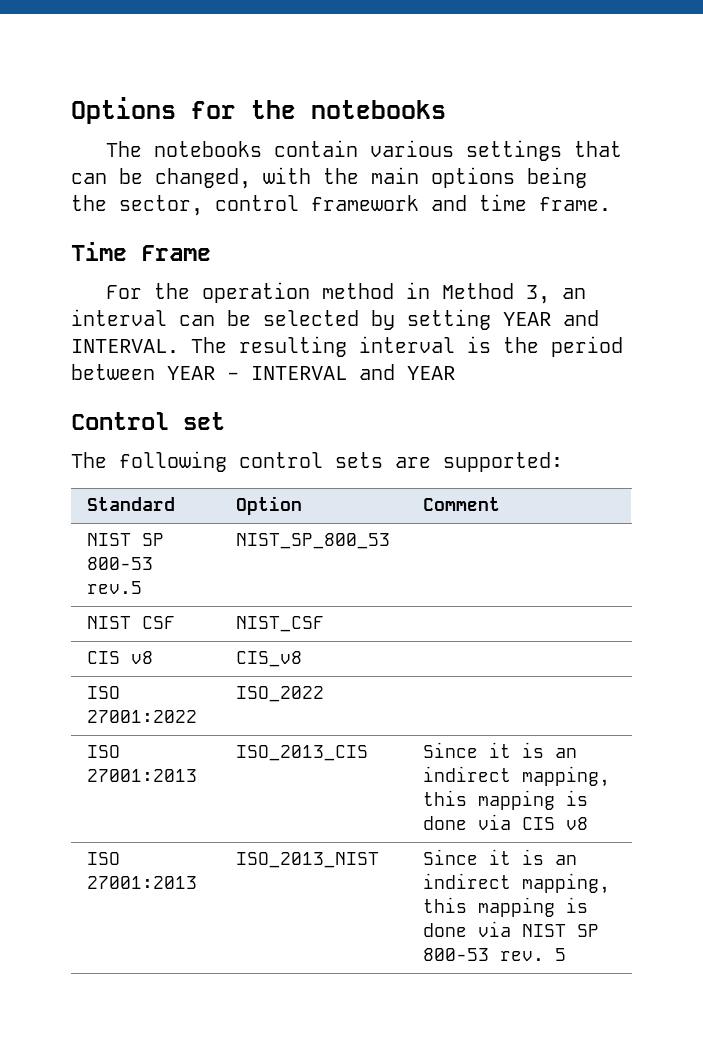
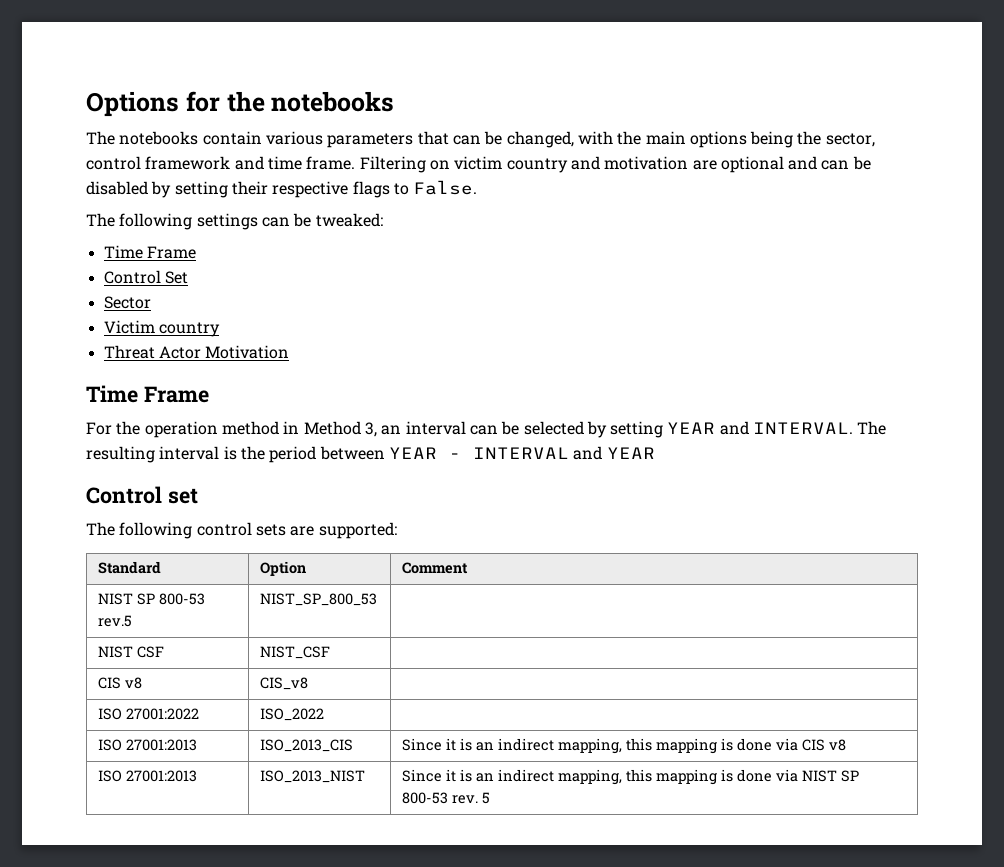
- The notebooks contain various settings that can be changed, with the main options being the sector, control framework and time frame.
+ The notebooks contain various parameters that can be changed, with the main options being the sector, control framework and time frame. Filtering on victim country and motivation are optional and can be disabled by setting their respective flags to False.
+ The following settings can be tweaked:
+ Time Frame
+ Control Set
+ Sector
+ Victim country
+ Threat Actor Motivation

